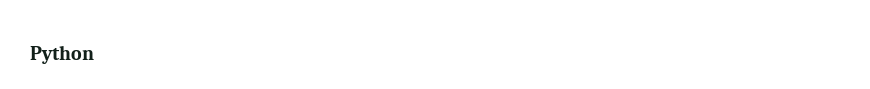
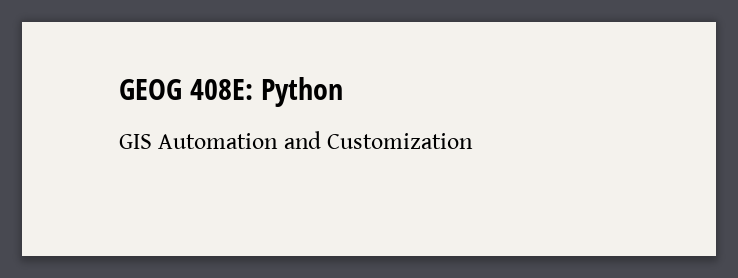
- Python
+ GEOG 408E: Python
+ GIS Automation and Customization

